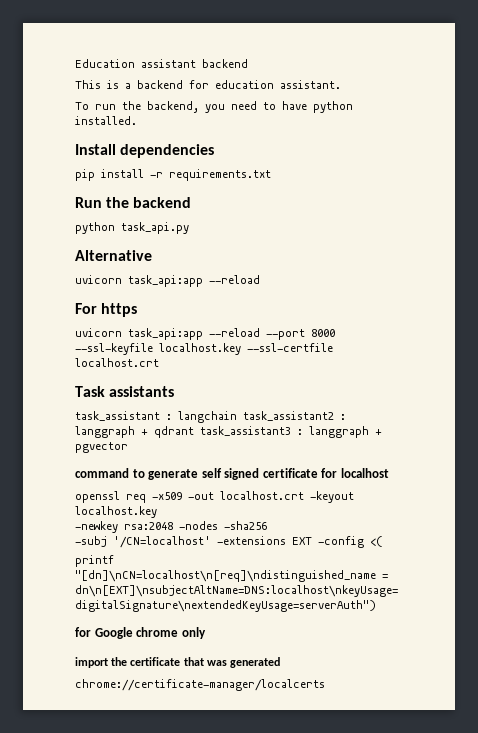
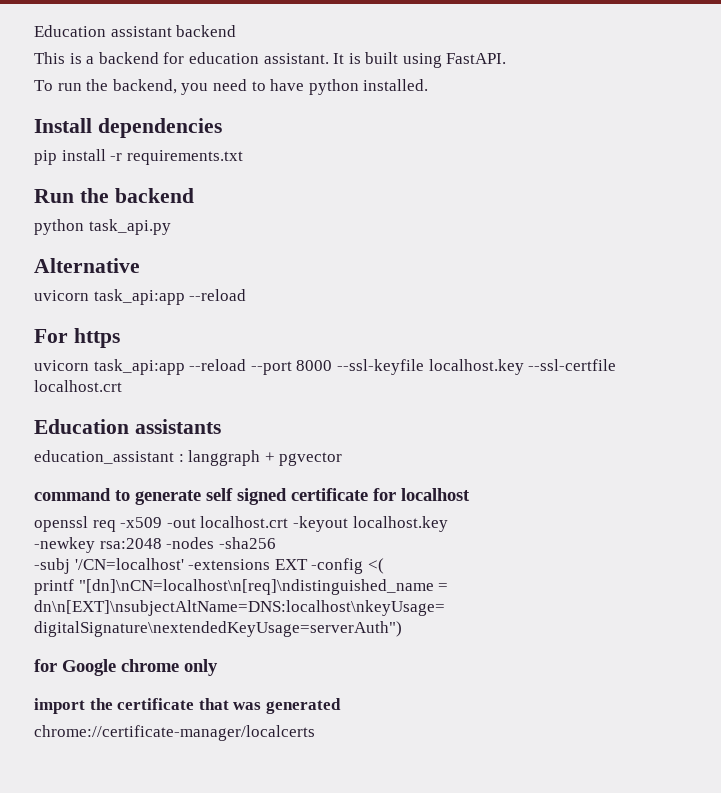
+ It is built using FastAPI.
- Task assistants
+ Education assistants
- task_assistant : langchain task_assistant2 : langgraph + qdrant task_assistant3 : langgraph + pgvector
+ education_assistant : langgraph + pgvector

